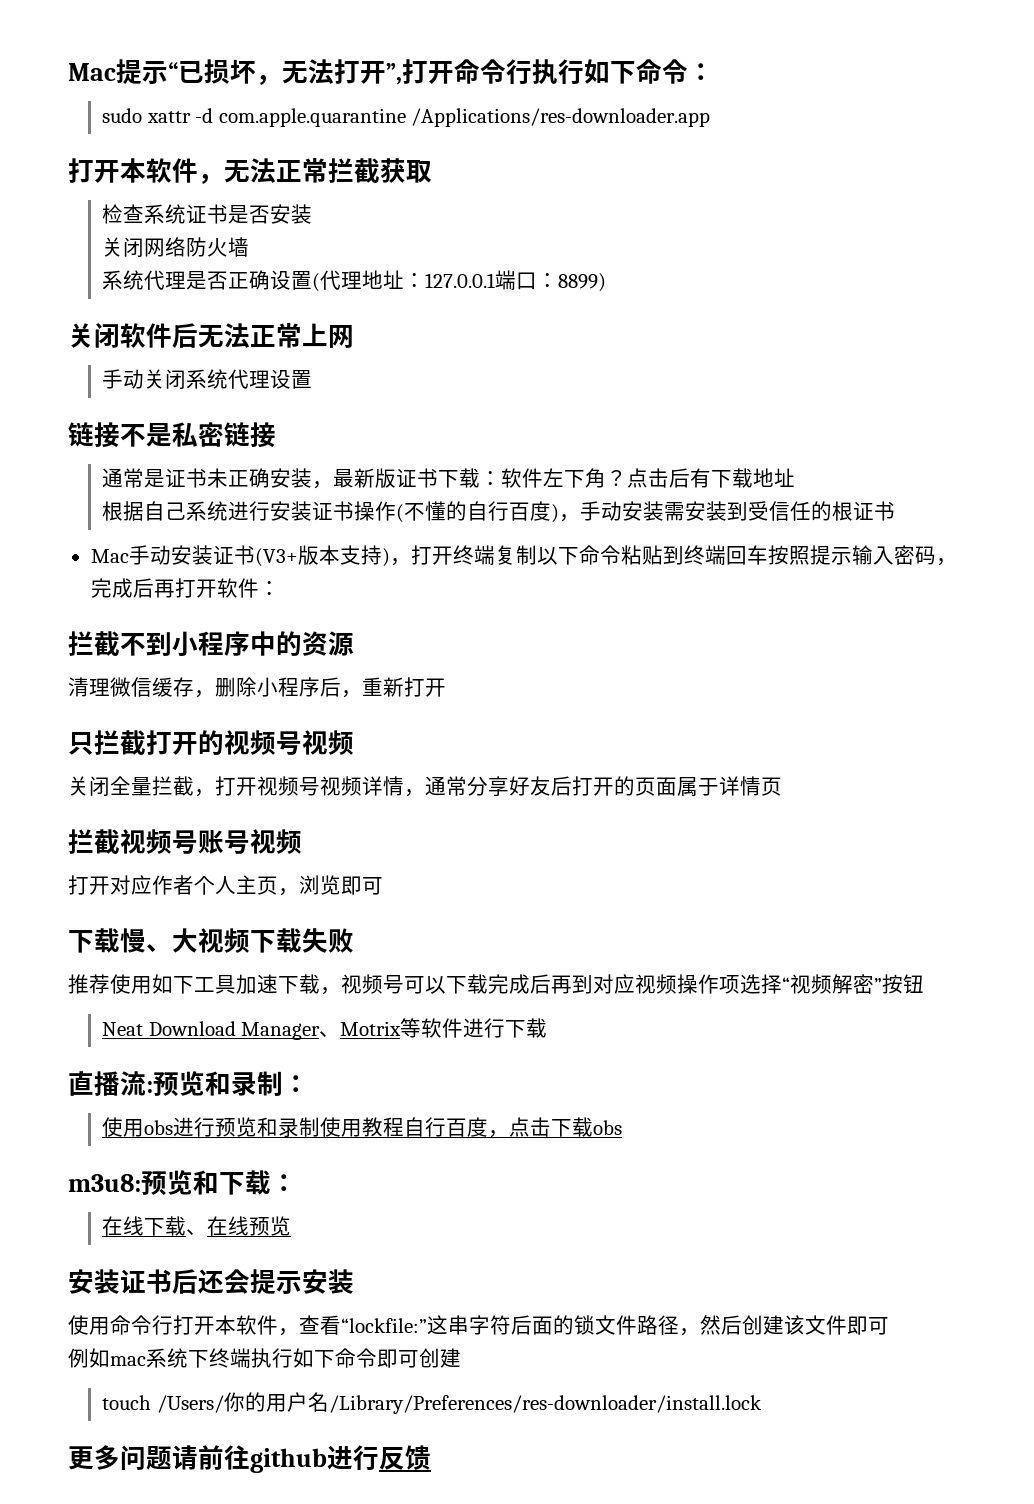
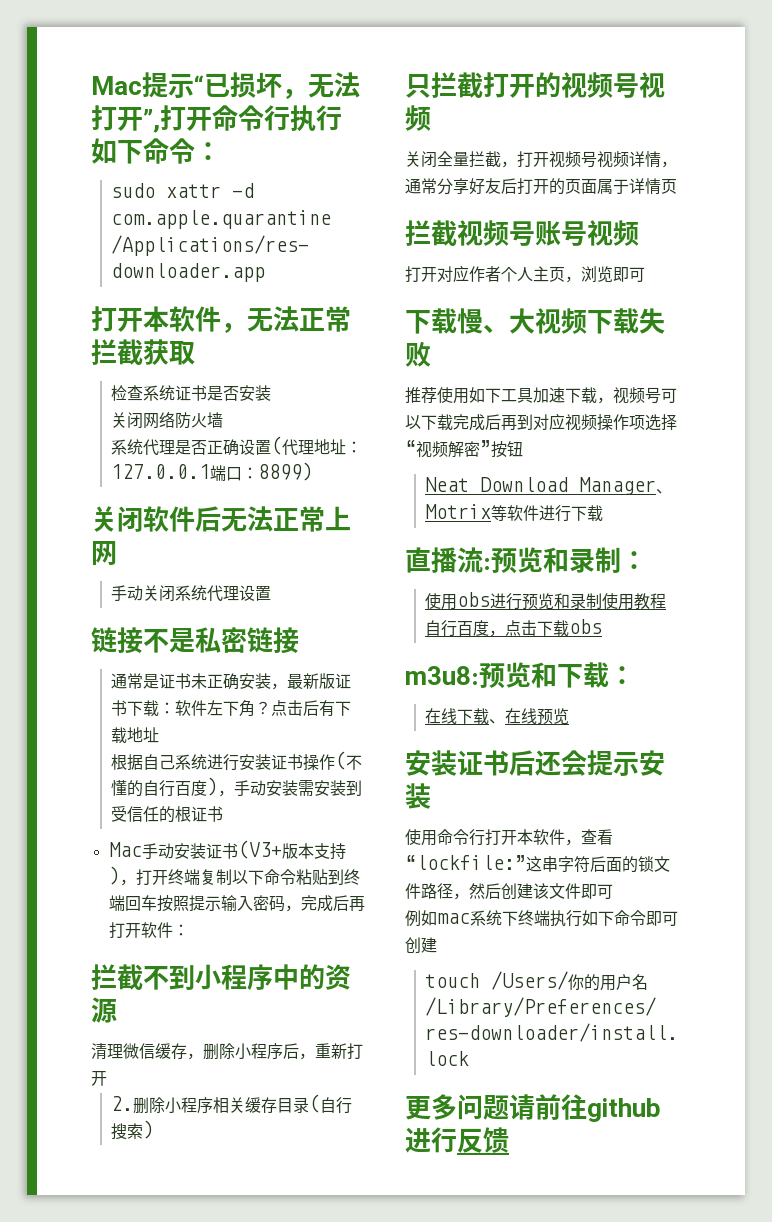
+ 2.删除小程序相关缓存目录(自行搜索)

